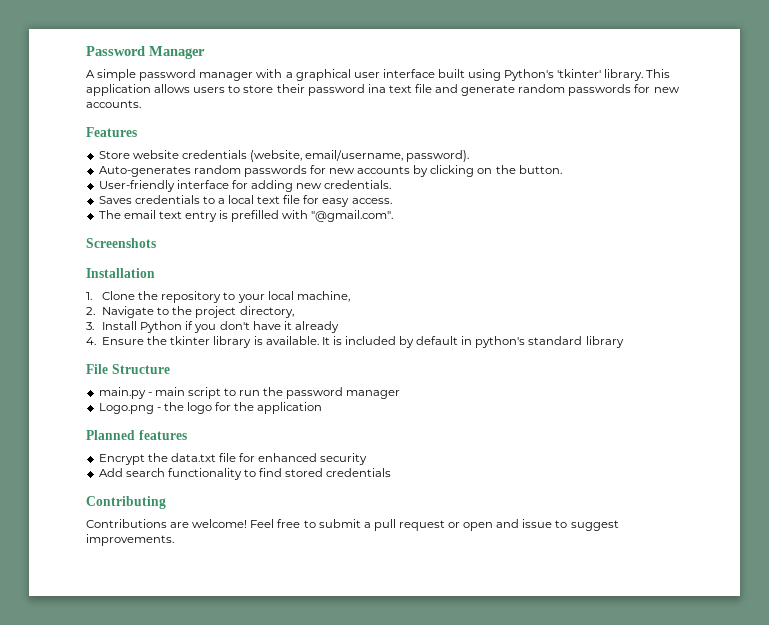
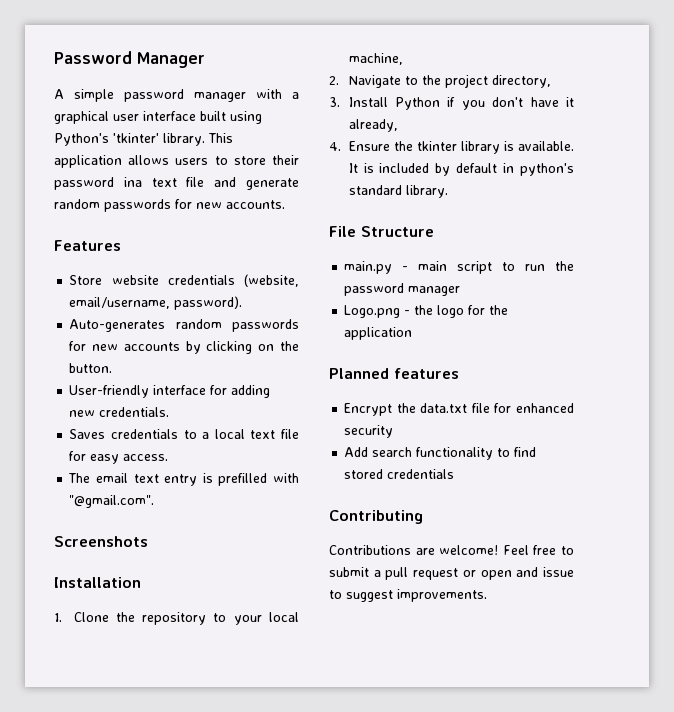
- 3. Install Python if you don't have it already
+ 3. Install Python if you don't have it already,
- It is included by default in python's standard library
+ It is included by default in python's standard library.

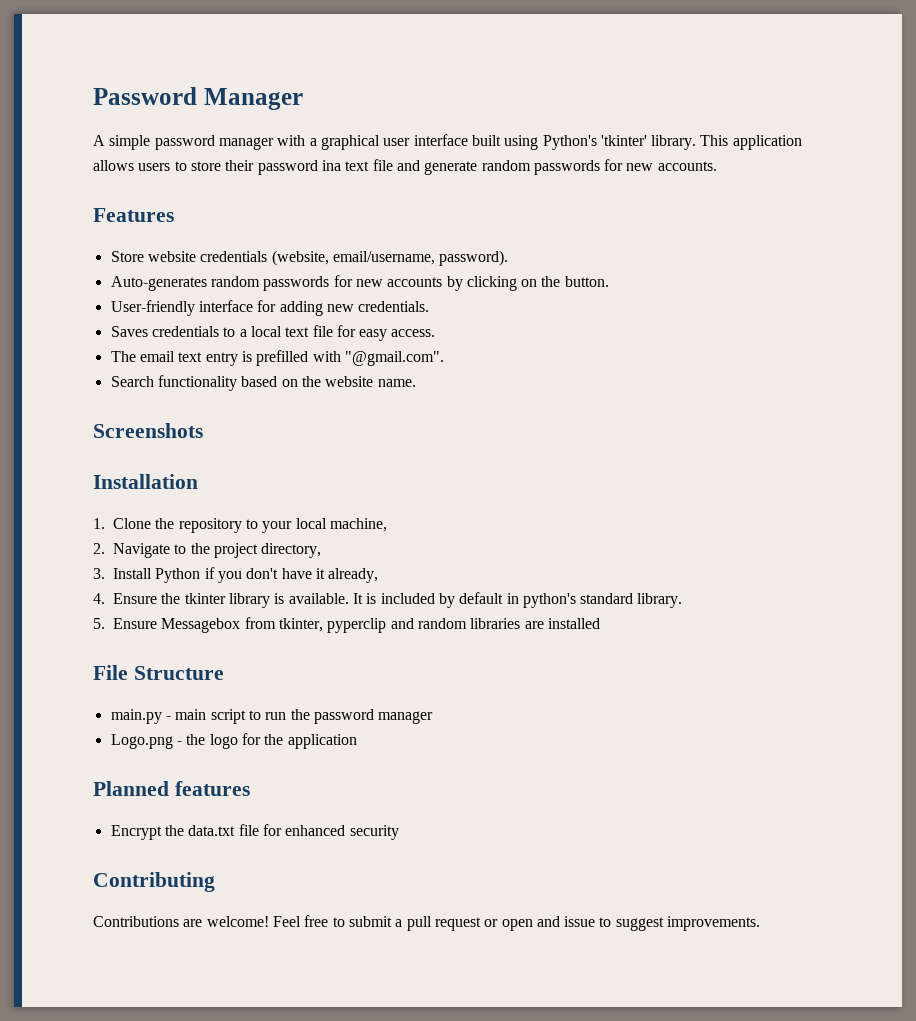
+ Search functionality based on the website name.
+ 5. Ensure Messagebox from tkinter, pyperclip and random libraries are installed
- Add search functionality to find stored credentials

